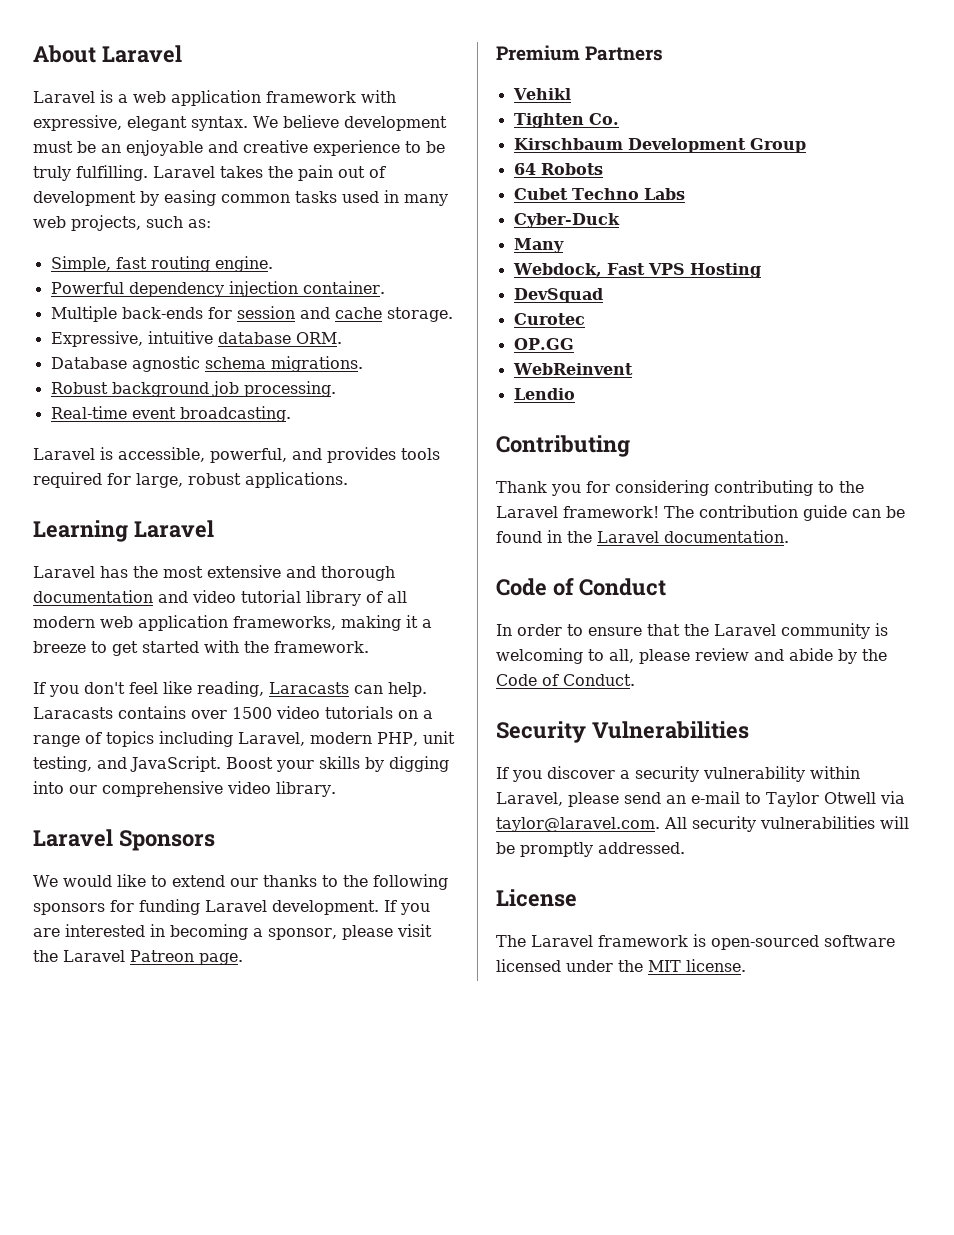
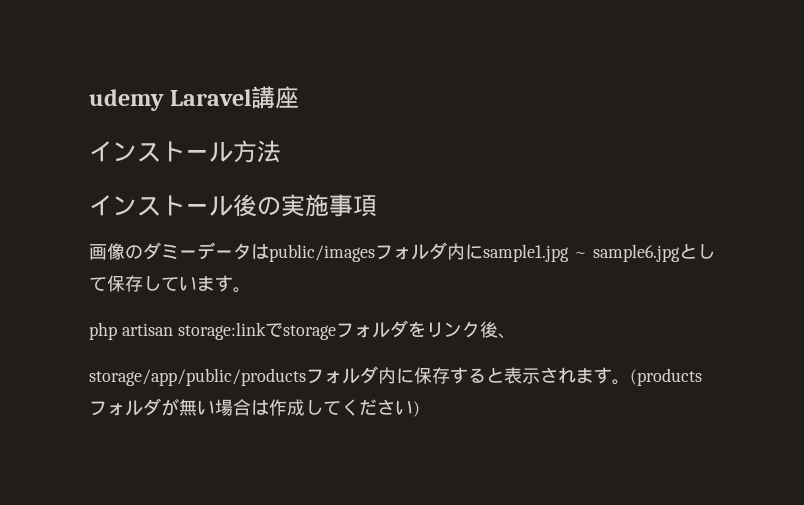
- About Laravel
- Laravel is a web application framework with expressive, elegant syntax. We believe development must be an enjoyable and creative experience to be truly fulfilling. Laravel takes the pain out of development by easing common tasks used in many web projects, such as:
- Simple, fast routing engine.
- Powerful dependency injection container.
- Multiple back-ends for session and cache storage.
- Expressive, intuitive database ORM.
- Database agnostic schema migrations.
- Robust background job processing.
- Real-time event broadcasting.
- Laravel is accessible, powerful, and provides tools required for large, robust applications.
- Learning Laravel
- Laravel has the most extensive and thorough documentation and video tutorial library of all modern web application frameworks, making it a breeze to get started with the framework.
- If you don't feel like reading, Laracasts can help. Laracasts contains over 1500 video tutorials on a range of topics including Laravel, modern PHP, unit testing, and JavaScript. Boost your skills by digging into our comprehensive video library.
- Laravel Sponsors
- We would like to extend our thanks to the following sponsors for funding Laravel development. If you are interested in becoming a sponsor, please visit the Laravel Patreon page.
- Premium Partners
- Vehikl
- Tighten Co.
- Kirschbaum Development Group
- 64 Robots
- Cubet Techno Labs
- Cyber-Duck
- Many
- Webdock, Fast VPS Hosting
- DevSquad
- Curotec
- OP.GG
- WebReinvent
- Lendio
- Contributing
- Thank you for considering contributing to the Laravel framework! The contribution guide can be found in the Laravel documentation.
- Code of Conduct
- In order to ensure that the Laravel community is welcoming to all, please review and abide by the Code of Conduct.
- Security Vulnerabilities
- If you discover a security vulnerability within Laravel, please send an e-mail to Taylor Otwell via taylor@laravel.com. All security vulnerabilities will be promptly addressed.
- License
- The Laravel framework is open-sourced software licensed under the MIT license.
+ udemy Laravel講座
+ インストール方法
+ インストール後の実施事項
+ 画像のダミーデータはpublic/imagesフォルダ内にsample1.jpg ~ sample6.jpgとして保存しています。
+ php artisan storage:linkでstorageフォルダをリンク後、
+ storage/app/public/productsフォルダ内に保存すると表示されます。(productsフォルダが無い場合は作成してください)

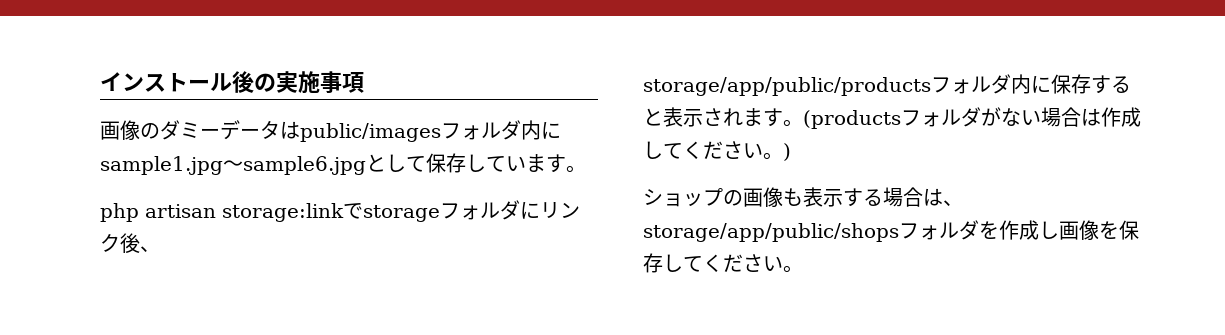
- udemy Laravel講座
- インストール方法
- 画像のダミーデータはpublic/imagesフォルダ内にsample1.jpg ~ sample6.jpgとして保存しています。
+ 画像のダミーデータはpublic/imagesフォルダ内にsample1.jpg〜sample6.jpgとして保存しています。
- php artisan storage:linkでstorageフォルダをリンク後、
+ php artisan storage:linkでstorageフォルダにリンク後、
- (productsフォルダが無い場合は作成してください)
+ (productsフォルダがない場合は作成してください。)
+ ショップの画像も表示する場合は、storage/app/public/shopsフォルダを作成し画像を保存してください。

